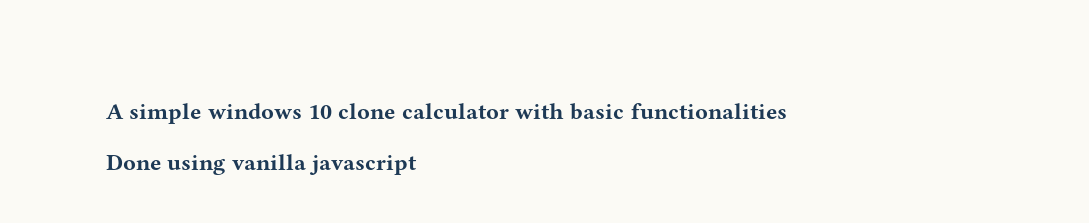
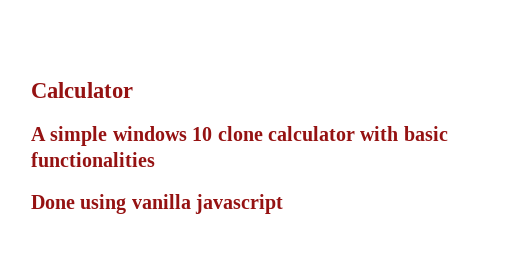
+ Calculator

